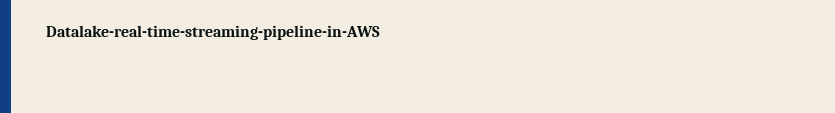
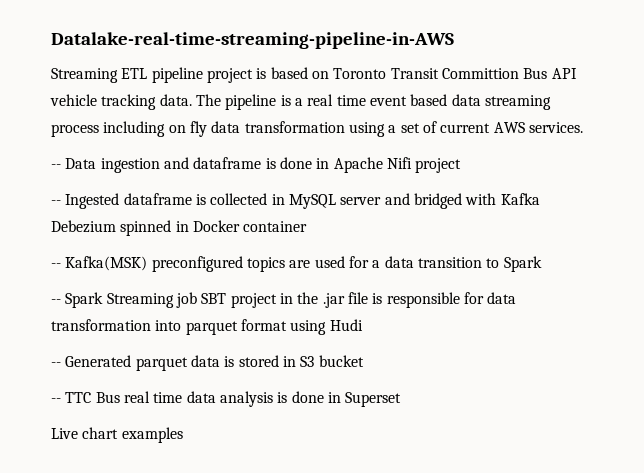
+ Streaming ETL pipeline project is based on Toronto Transit Committion Bus API vehicle tracking data. The pipeline is a real time event based data streaming process including on fly data transformation using a set of current AWS services.
+ -- Data ingestion and dataframe is done in Apache Nifi project
+ -- Ingested dataframe is collected in MySQL server and bridged with Kafka Debezium spinned in Docker container
+ -- Kafka(MSK) preconfigured topics are used for a data transition to Spark
+ -- Spark Streaming job SBT project in the .jar file is responsible for data transformation into parquet format using Hudi
+ -- Generated parquet data is stored in S3 bucket
+ -- TTC Bus real time data analysis is done in Superset
+ Live chart examples

